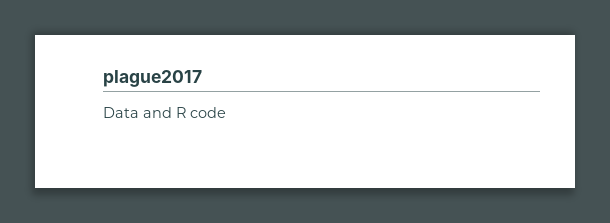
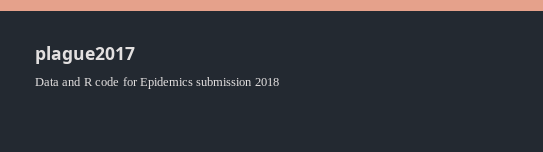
- Data and R code
+ Data and R code for Epidemics submission 2018

